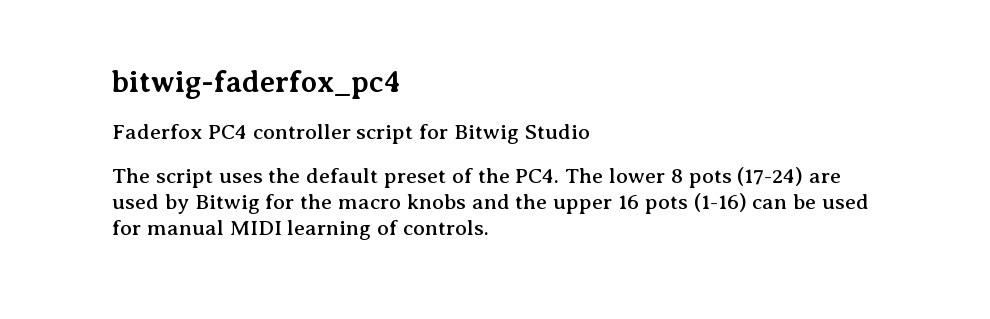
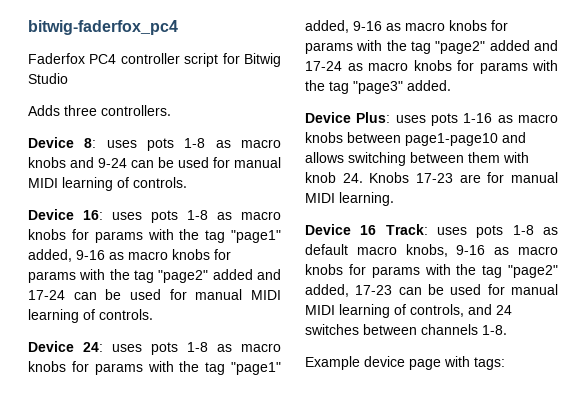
- The script uses the default preset of the PC4. The lower 8 pots (17-24) are used by Bitwig for the macro knobs and the upper 16 pots (1-16) can be used for manual MIDI learning of controls.
+ Adds three controllers.
+ Device 8: uses pots 1-8 as macro knobs and 9-24 can be used for manual MIDI learning of controls.
+ Device 16: uses pots 1-8 as macro knobs for params with the tag "page1" added, 9-16 as macro knobs for params with the tag "page2" added and 17-24 can be used for manual MIDI learning of controls.
+ Device 24: uses pots 1-8 as macro knobs for params with the tag "page1" added, 9-16 as macro knobs for params with the tag "page2" added and 17-24 as macro knobs for params with the tag "page3" added.
+ Device Plus: uses pots 1-16 as macro knobs between page1-page10 and allows switching between them with knob 24. Knobs 17-23 are for manual MIDI learning.
+ Device 16 Track: uses pots 1-8 as default macro knobs, 9-16 as macro knobs for params with the tag "page2" added, 17-23 can be used for manual MIDI learning of controls, and 24 switches between channels 1-8.
+ Example device page with tags:

